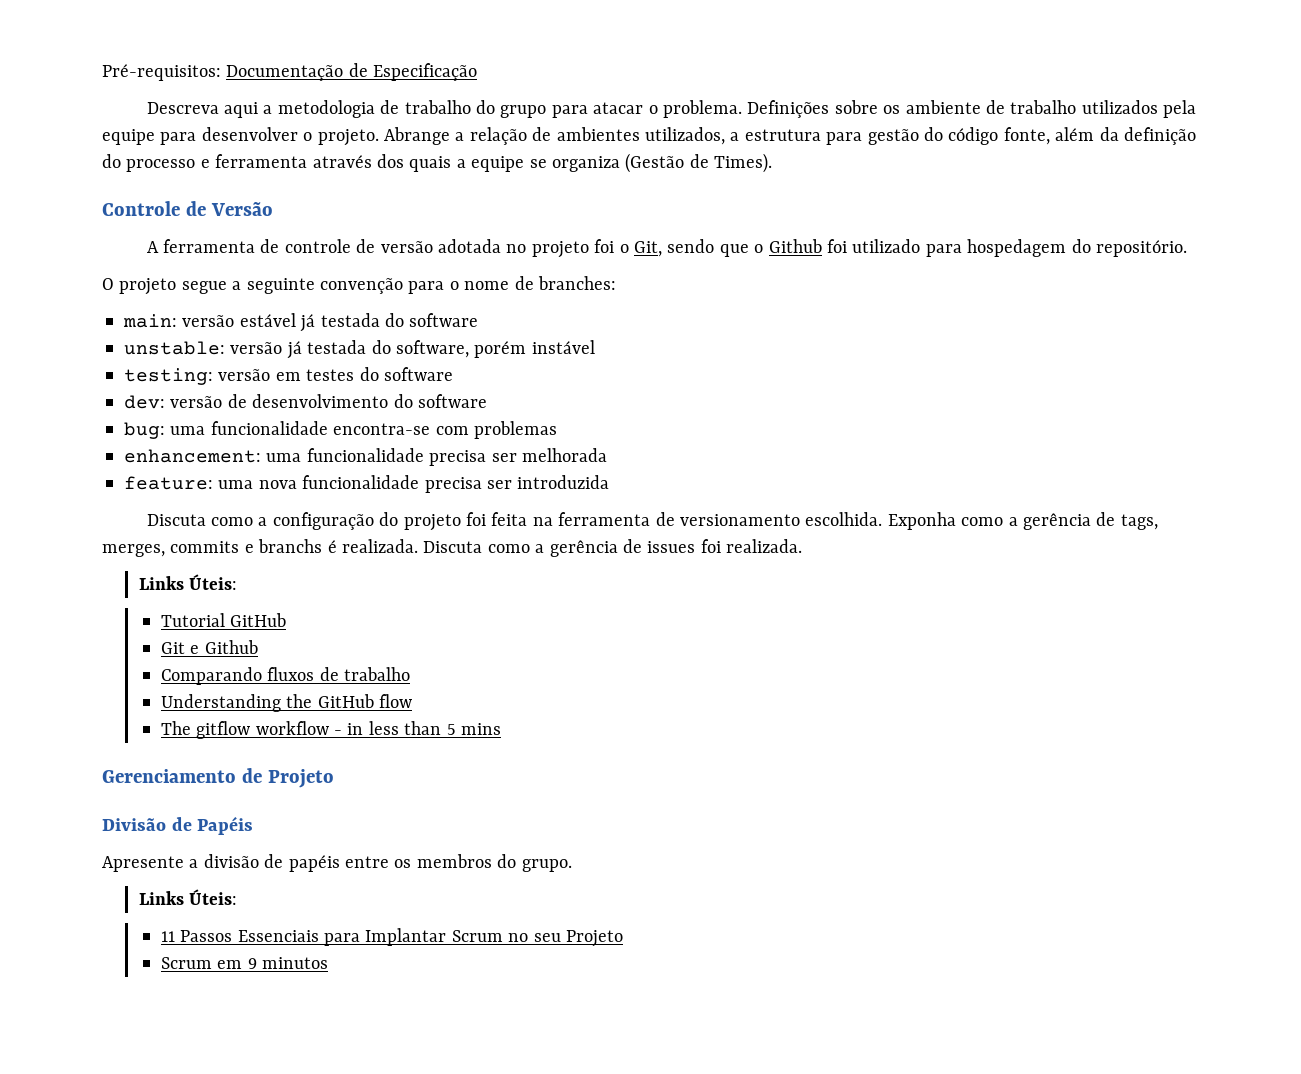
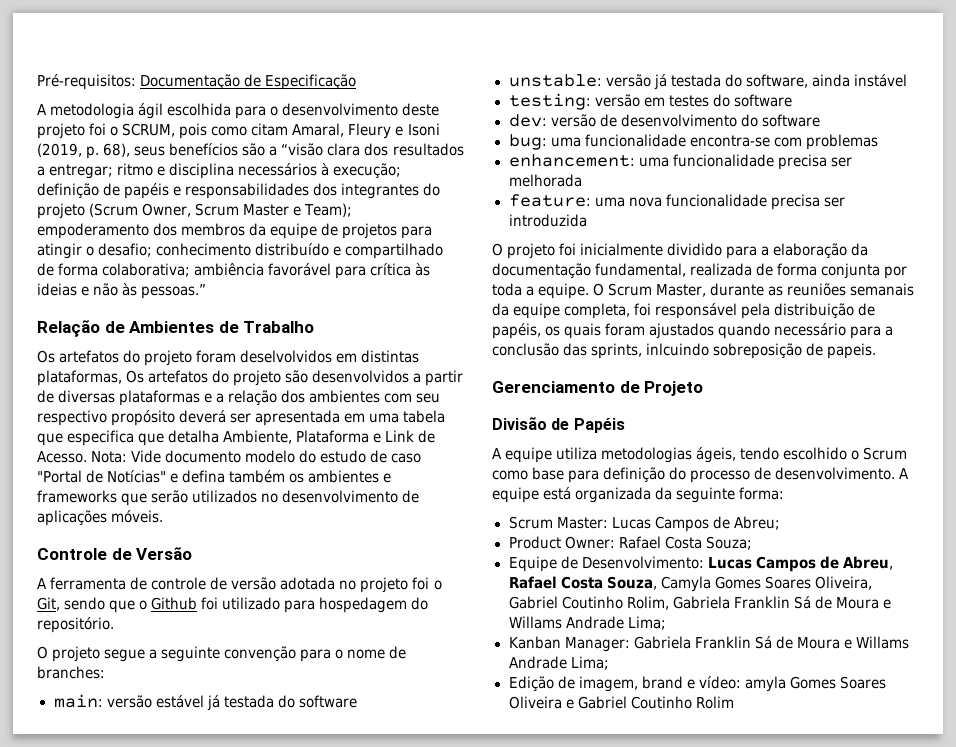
- Descreva aqui a metodologia de trabalho do grupo para atacar o problema. Definições sobre os ambiente de trabalho utilizados pela equipe para desenvolver o projeto. Abrange a relação de ambientes utilizados, a estrutura para gestão do código fonte, além da definição do processo e ferramenta através dos quais a equipe se organiza (Gestão de Times).
+ A metodologia ágil escolhida para o desenvolvimento deste projeto foi o SCRUM, pois como citam Amaral, Fleury e Isoni (2019, p. 68), seus benefícios são a “visão clara dos resultados a entregar; ritmo e disciplina necessários à execução; definição de papéis e responsabilidades dos integrantes do projeto (Scrum Owner, Scrum Master e Team); empoderamento dos membros da equipe de projetos para atingir o desafio; conhecimento distribuído e compartilhado de forma colaborativa; ambiência favorável para crítica às ideias e não às pessoas.”
+ Relação de Ambientes de Trabalho
+ Os artefatos do projeto foram deselvolvidos em distintas plataformas, Os artefatos do projeto são desenvolvidos a partir de diversas plataformas e a relação dos ambientes com seu respectivo propósito deverá ser apresentada em uma tabela que especifica que detalha Ambiente, Plataforma e Link de Acesso. Nota: Vide documento modelo do estudo de caso "Portal de Notícias" e defina também os ambientes e frameworks que serão utilizados no desenvolvimento de aplicações móveis.
- unstable: versão já testada do software, porém instável
+ unstable: versão já testada do software, ainda instável
- Discuta como a configuração do projeto foi feita na ferramenta de versionamento escolhida. Exponha como a gerência de tags, merges, commits e branchs é realizada. Discuta como a gerência de issues foi realizada.
- Links Úteis:
- Tutorial GitHub
- Git e Github
- Comparando fluxos de trabalho
- Understanding the GitHub flow
- The gitflow workflow - in less than 5 mins
+ O projeto foi inicialmente dividido para a elaboração da documentação fundamental, realizada de forma conjunta por toda a equipe. O Scrum Master, durante as reuniões semanais da equipe completa, foi responsável pela distribuição de papéis, os quais foram ajustados quando necessário para a conclusão das sprints, inlcuindo sobreposição de papeis.
- Apresente a divisão de papéis entre os membros do grupo.
- Links Úteis:
- 11 Passos Essenciais para Implantar Scrum no seu Projeto
- Scrum em 9 minutos
+ A equipe utiliza metodologias ágeis, tendo escolhido o Scrum como base para definição do processo de desenvolvimento. A equipe está organizada da seguinte forma:
+ Scrum Master: Lucas Campos de Abreu;
+ Product Owner: Rafael Costa Souza;
+ Equipe de Desenvolvimento: Lucas Campos de Abreu, Rafael Costa Souza, Camyla Gomes Soares Oliveira, Gabriel Coutinho Rolim, Gabriela Franklin Sá de Moura e Willams Andrade Lima;
+ Kanban Manager: Gabriela Franklin Sá de Moura e Willams Andrade Lima;
+ Edição de imagem, brand e vídeo: amyla Gomes Soares Oliveira e Gabriel Coutinho Rolim

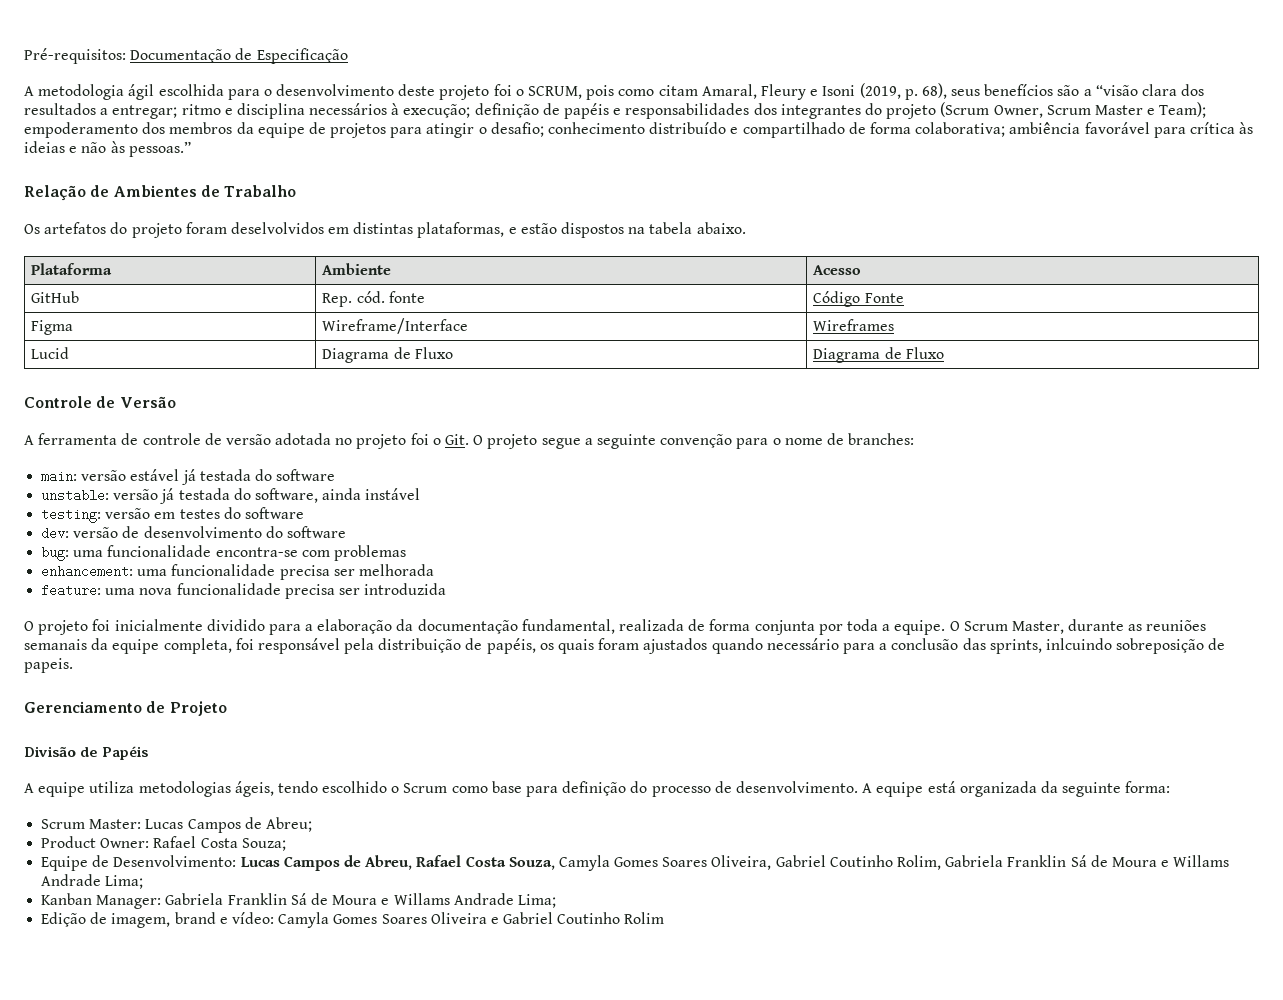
- Os artefatos do projeto foram deselvolvidos em distintas plataformas, Os artefatos do projeto são desenvolvidos a partir de diversas plataformas e a relação dos ambientes com seu respectivo propósito deverá ser apresentada em uma tabela que especifica que detalha Ambiente, Plataforma e Link de Acesso. Nota: Vide documento modelo do estudo de caso "Portal de Notícias" e defina também os ambientes e frameworks que serão utilizados no desenvolvimento de aplicações móveis.
+ Os artefatos do projeto foram deselvolvidos em distintas plataformas, e estão dispostos na tabela abaixo.
+ Plataforma | Ambiente | Acesso
+ GitHub | Rep. cód. fonte | Código Fonte
+ Figma | Wireframe/Interface | Wireframes
+ Lucid | Diagrama de Fluxo | Diagrama de Fluxo
- A ferramenta de controle de versão adotada no projeto foi o Git, sendo que o Github foi utilizado para hospedagem do repositório.
- O projeto segue a seguinte convenção para o nome de branches:
+ A ferramenta de controle de versão adotada no projeto foi o Git. O projeto segue a seguinte convenção para o nome de branches:
- Edição de imagem, brand e vídeo: amyla Gomes Soares Oliveira e Gabriel Coutinho Rolim
+ Edição de imagem, brand e vídeo: Camyla Gomes Soares Oliveira e Gabriel Coutinho Rolim

